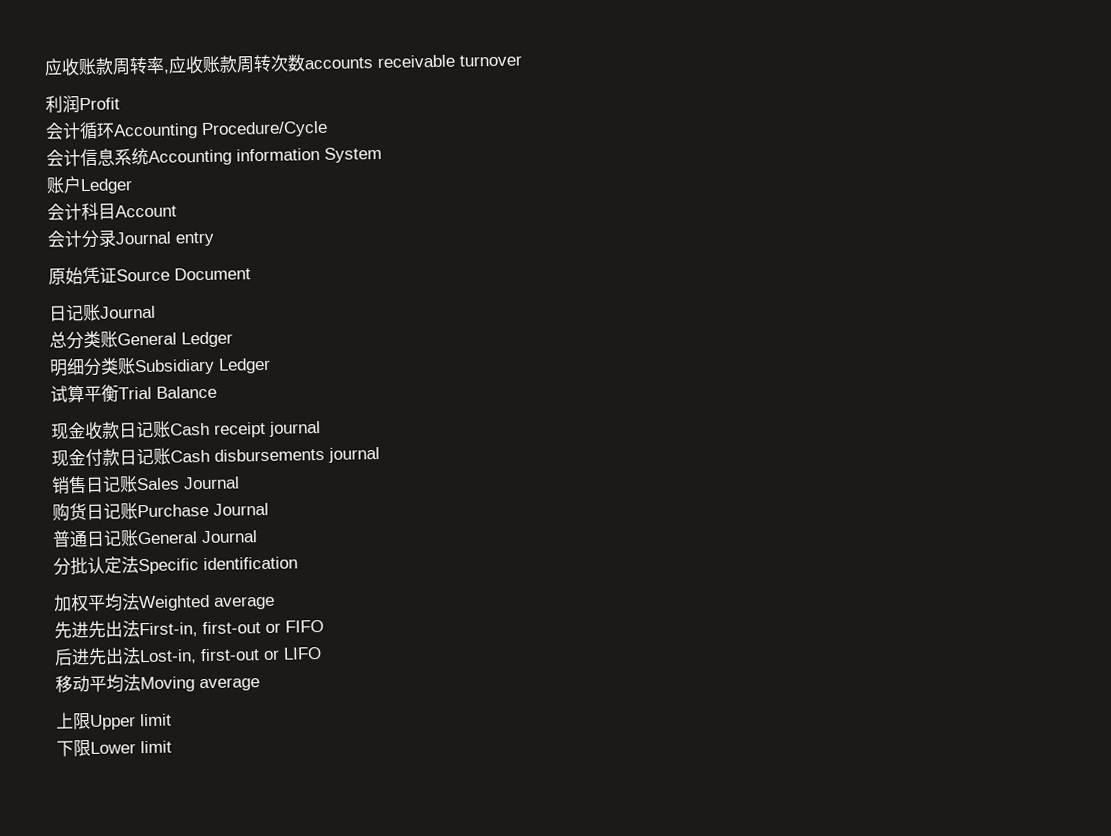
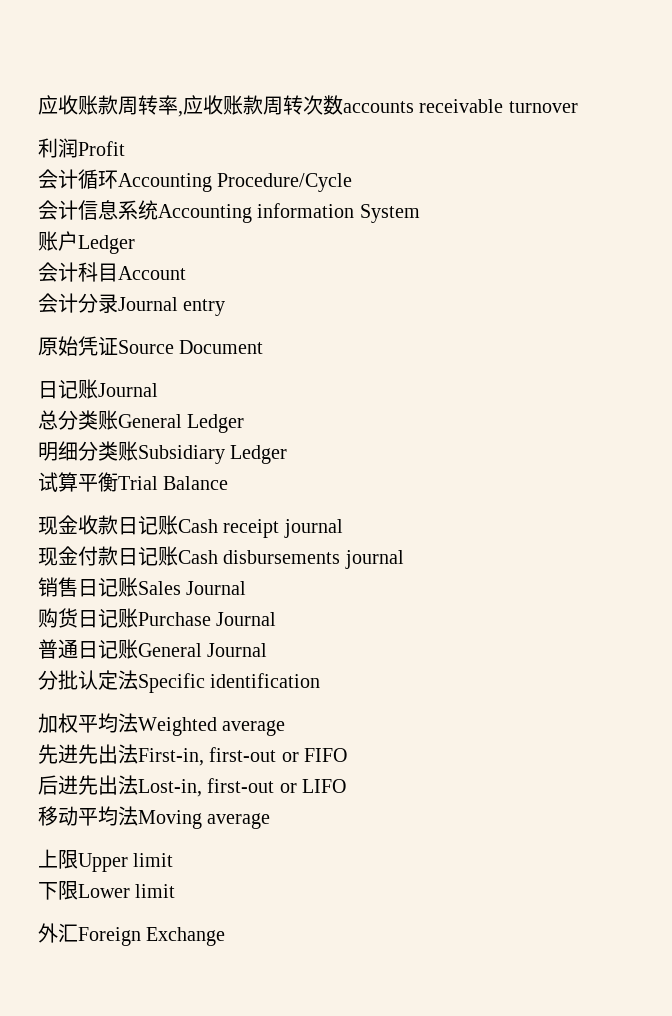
+ 外汇Foreign Exchange

